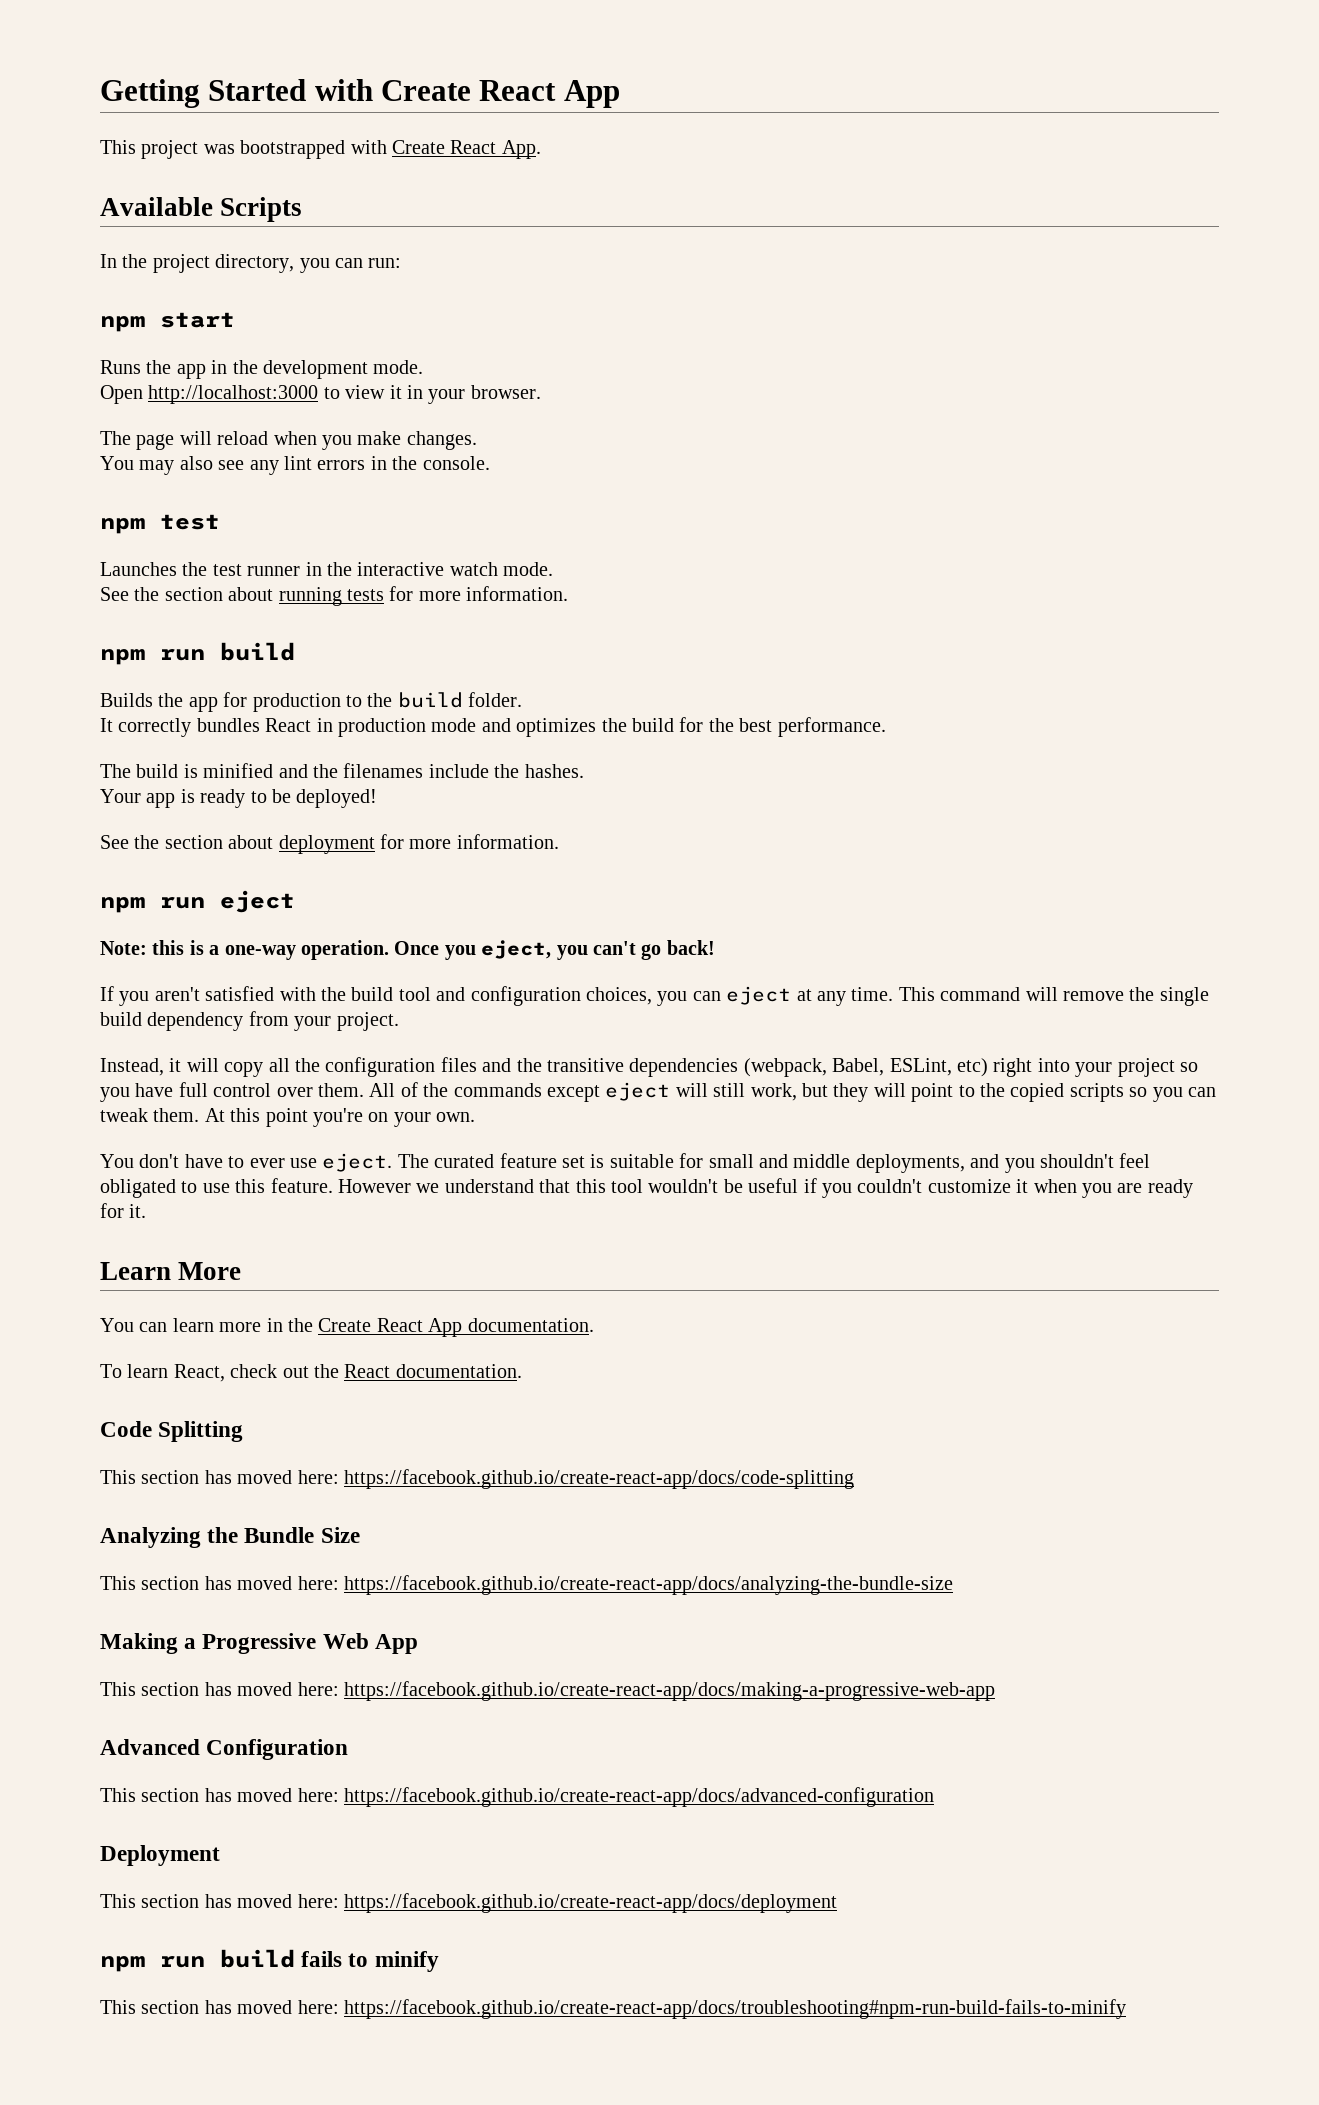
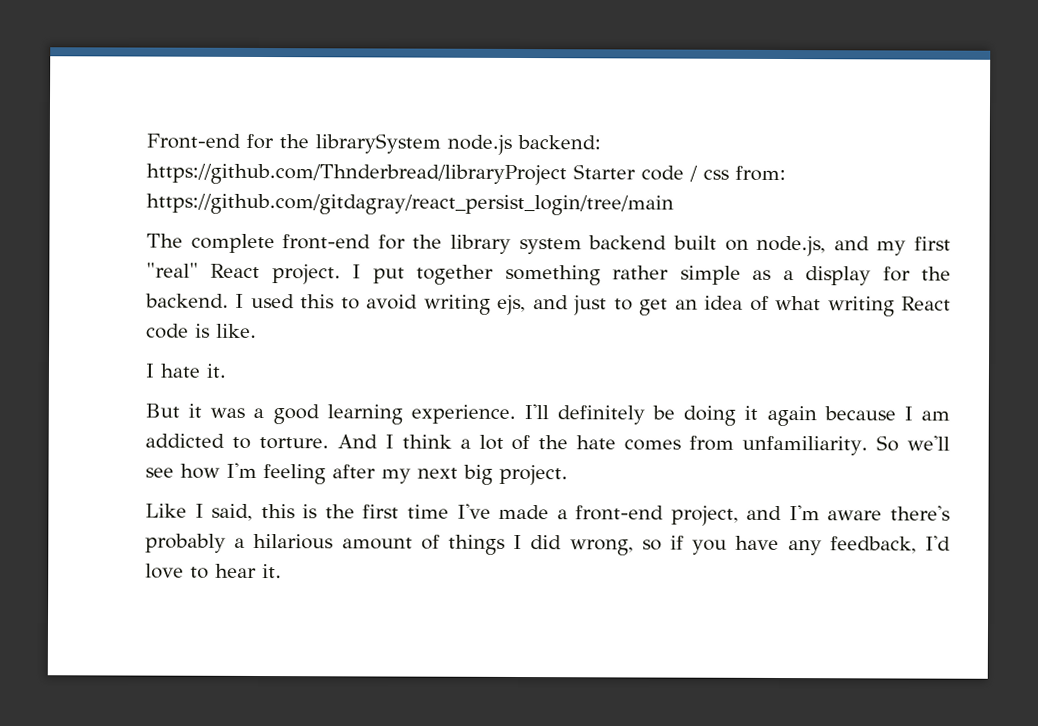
- Getting Started with Create React App
- This project was bootstrapped with Create React App.
- Available Scripts
- In the project directory, you can run:
- npm start
- Runs the app in the development mode.
- Open http://localhost:3000 to view it in your browser.
- The page will reload when you make changes.
- You may also see any lint errors in the console.
- npm test
- Launches the test runner in the interactive watch mode.
- See the section about running tests for more information.
- npm run build
- Builds the app for production to the build folder.
- It correctly bundles React in production mode and optimizes the build for the best performance.
- The build is minified and the filenames include the hashes.
- Your app is ready to be deployed!
- See the section about deployment for more information.
- npm run eject
- Note: this is a one-way operation. Once you eject, you can't go back!
- If you aren't satisfied with the build tool and configuration choices, you can eject at any time. This command will remove the single build dependency from your project.
- Instead, it will copy all the configuration files and the transitive dependencies (webpack, Babel, ESLint, etc) right into your project so you have full control over them. All of the commands except eject will still work, but they will point to the copied scripts so you can tweak them. At this point you're on your own.
- You don't have to ever use eject. The curated feature set is suitable for small and middle deployments, and you shouldn't feel obligated to use this feature. However we understand that this tool wouldn't be useful if you couldn't customize it when you are ready for it.
- Learn More
- You can learn more in the Create React App documentation.
- To learn React, check out the React documentation.
- Code Splitting
- This section has moved here: https://facebook.github.io/create-react-app/docs/code-splitting
- Analyzing the Bundle Size
- This section has moved here: https://facebook.github.io/create-react-app/docs/analyzing-the-bundle-size
- Making a Progressive Web App
- This section has moved here: https://facebook.github.io/create-react-app/docs/making-a-progressive-web-app
- Advanced Configuration
- This section has moved here: https://facebook.github.io/create-react-app/docs/advanced-configuration
- Deployment
- This section has moved here: https://facebook.github.io/create-react-app/docs/deployment
- npm run build fails to minify
- This section has moved here: https://facebook.github.io/create-react-app/docs/troubleshooting#npm-run-build-fails-to-minify
+ Front-end for the librarySystem node.js backend: https://github.com/Thnderbread/libraryProject Starter code / css from: https://github.com/gitdagray/react_persist_login/tree/main
+ The complete front-end for the library system backend built on node.js, and my first "real" React project. I put together something rather simple as a display for the backend. I used this to avoid writing ejs, and just to get an idea of what writing React code is like.
+ I hate it.
+ But it was a good learning experience. I'll definitely be doing it again because I am addicted to torture. And I think a lot of the hate comes from unfamiliarity. So we'll see how I'm feeling after my next big project.
+ Like I said, this is the first time I've made a front-end project, and I'm aware there's probably a hilarious amount of things I did wrong, so if you have any feedback, I'd love to hear it.

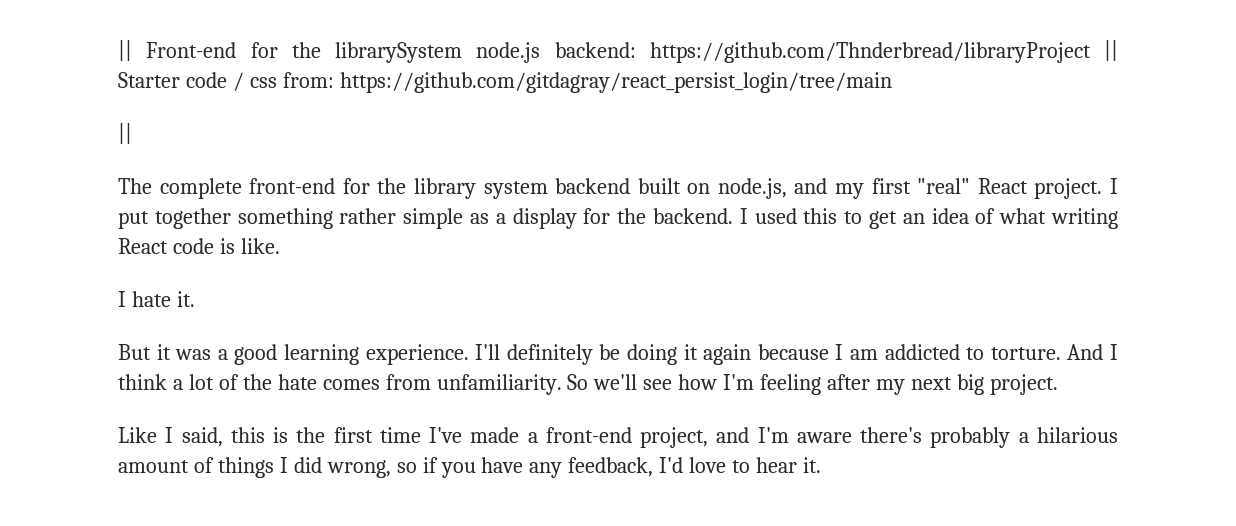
- Front-end for the librarySystem node.js backend: https://github.com/Thnderbread/libraryProject Starter code / css from: https://github.com/gitdagray/react_persist_login/tree/main
+ || Front-end for the librarySystem node.js backend: https://github.com/Thnderbread/libraryProject || Starter code / css from: https://github.com/gitdagray/react_persist_login/tree/main
+ ||
- I used this to avoid writing ejs, and just to get an idea of what writing React code is like.
+ I used this to get an idea of what writing React code is like.

